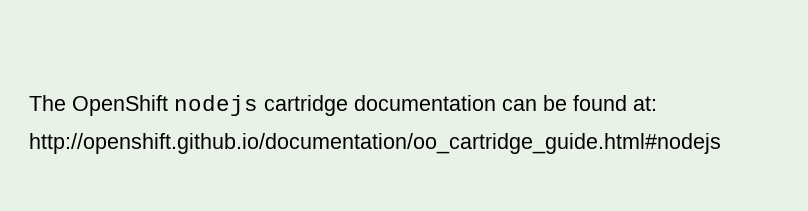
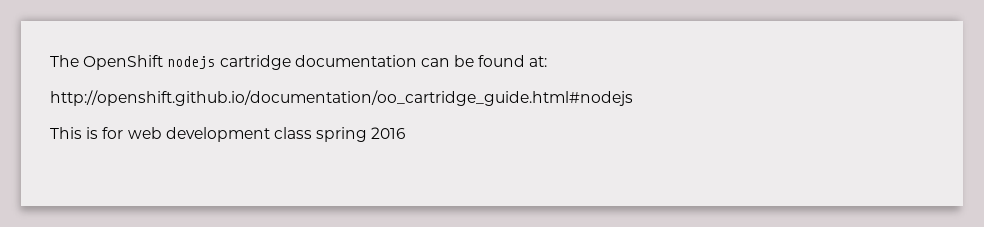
+ This is for web development class spring 2016

